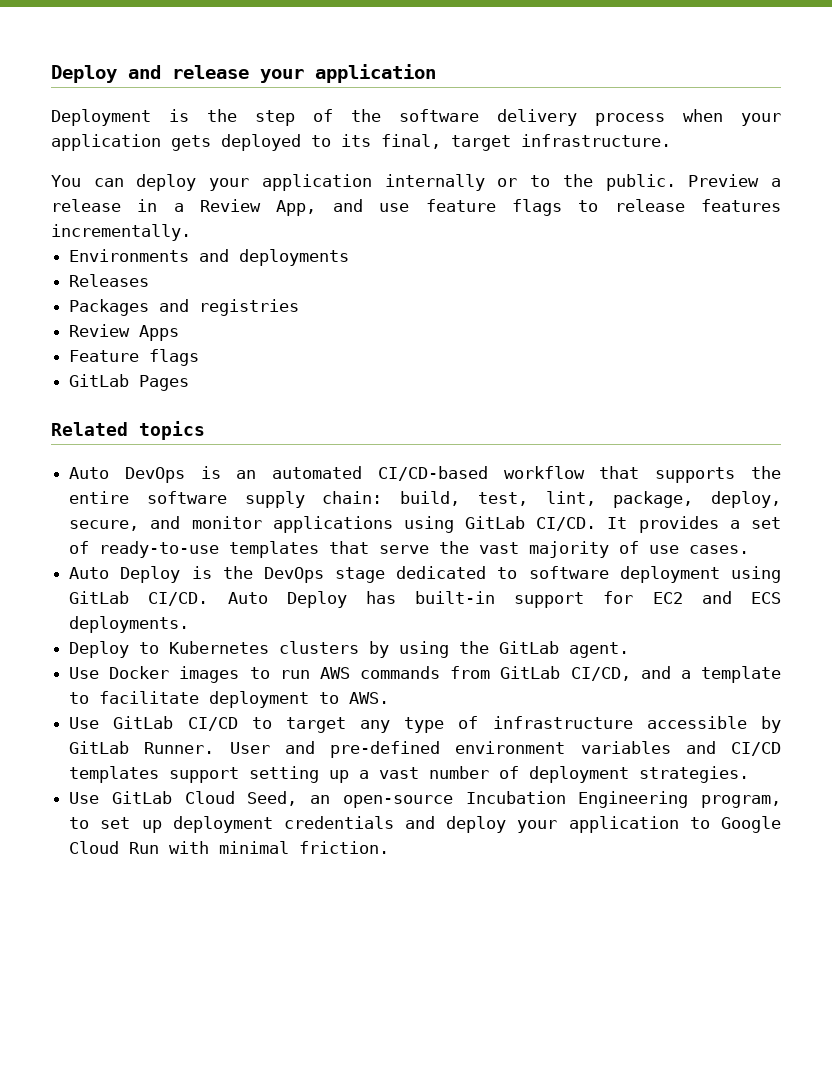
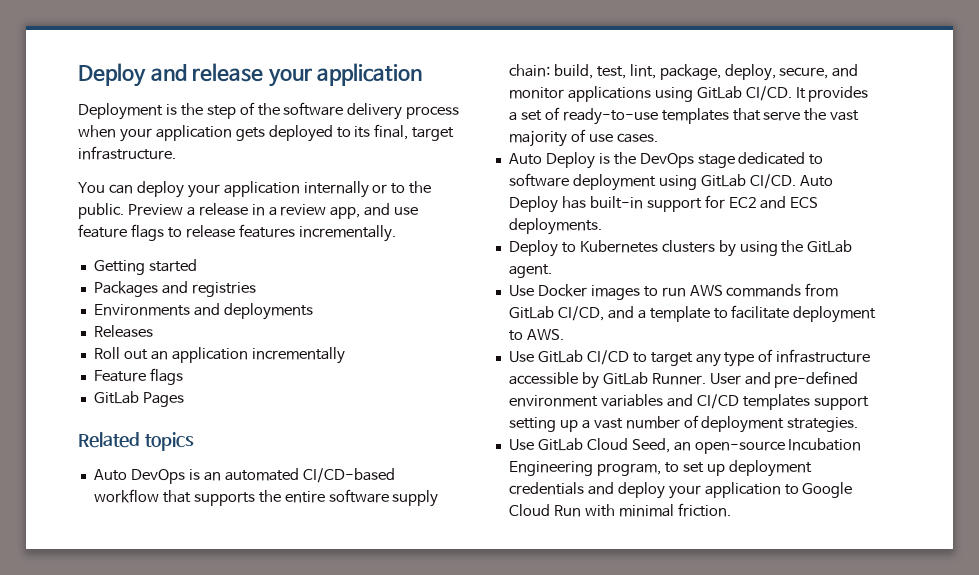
- Preview a release in a Review App, and use feature flags to release features incrementally.
+ Preview a release in a review app, and use feature flags to release features incrementally.
+ Getting started
+ Packages and registries
- Packages and registries
- Review Apps
+ Roll out an application incrementally

